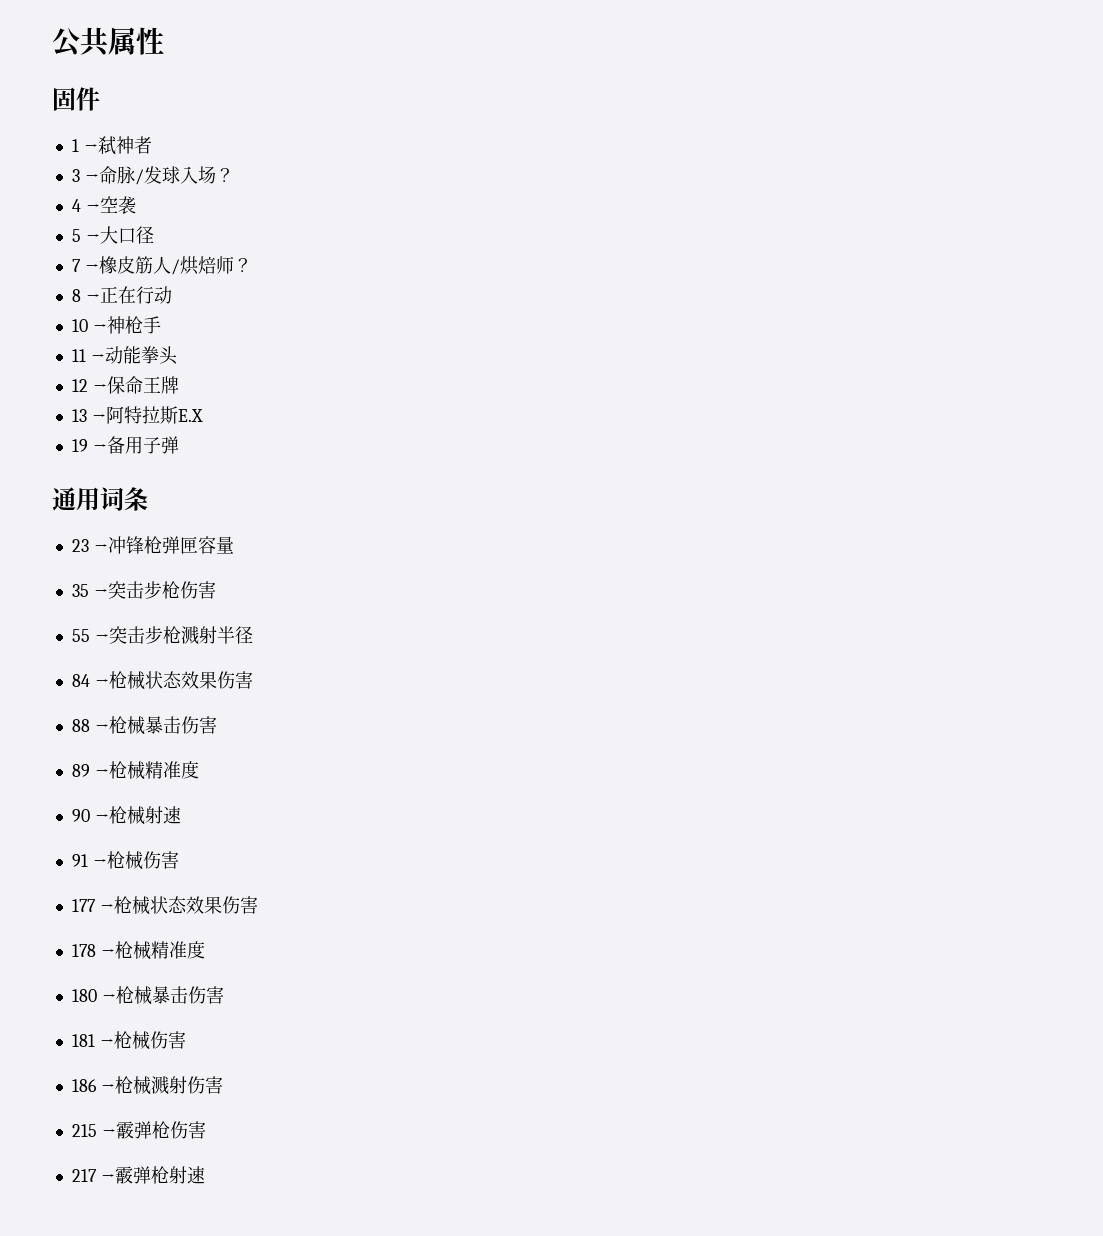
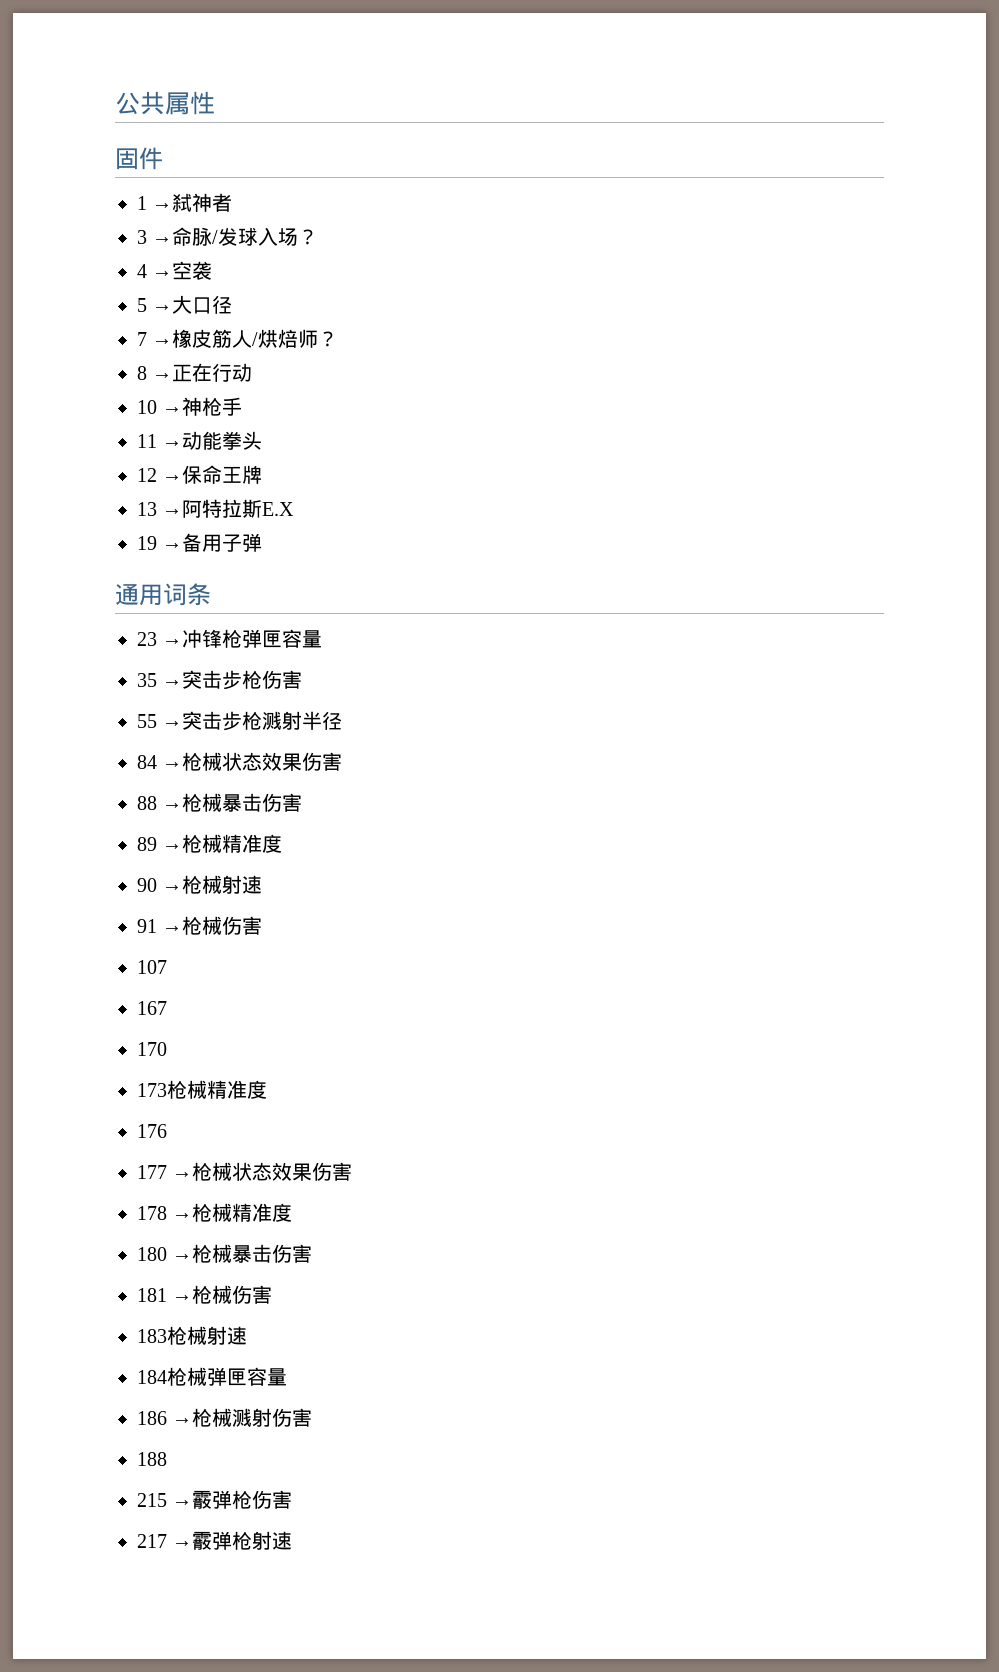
+ 107
+ 167
+ 170
+ 173枪械精准度
+ 176
+ 183枪械射速
+ 184枪械弹匣容量
+ 188

